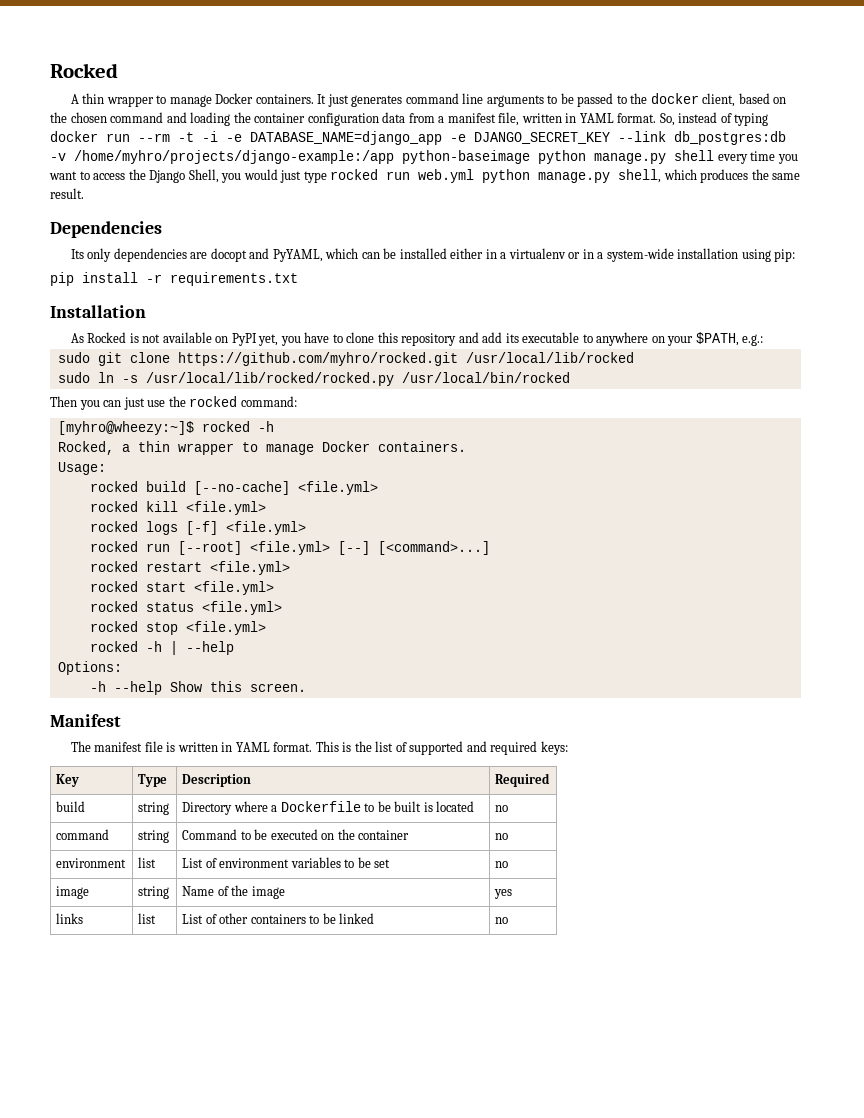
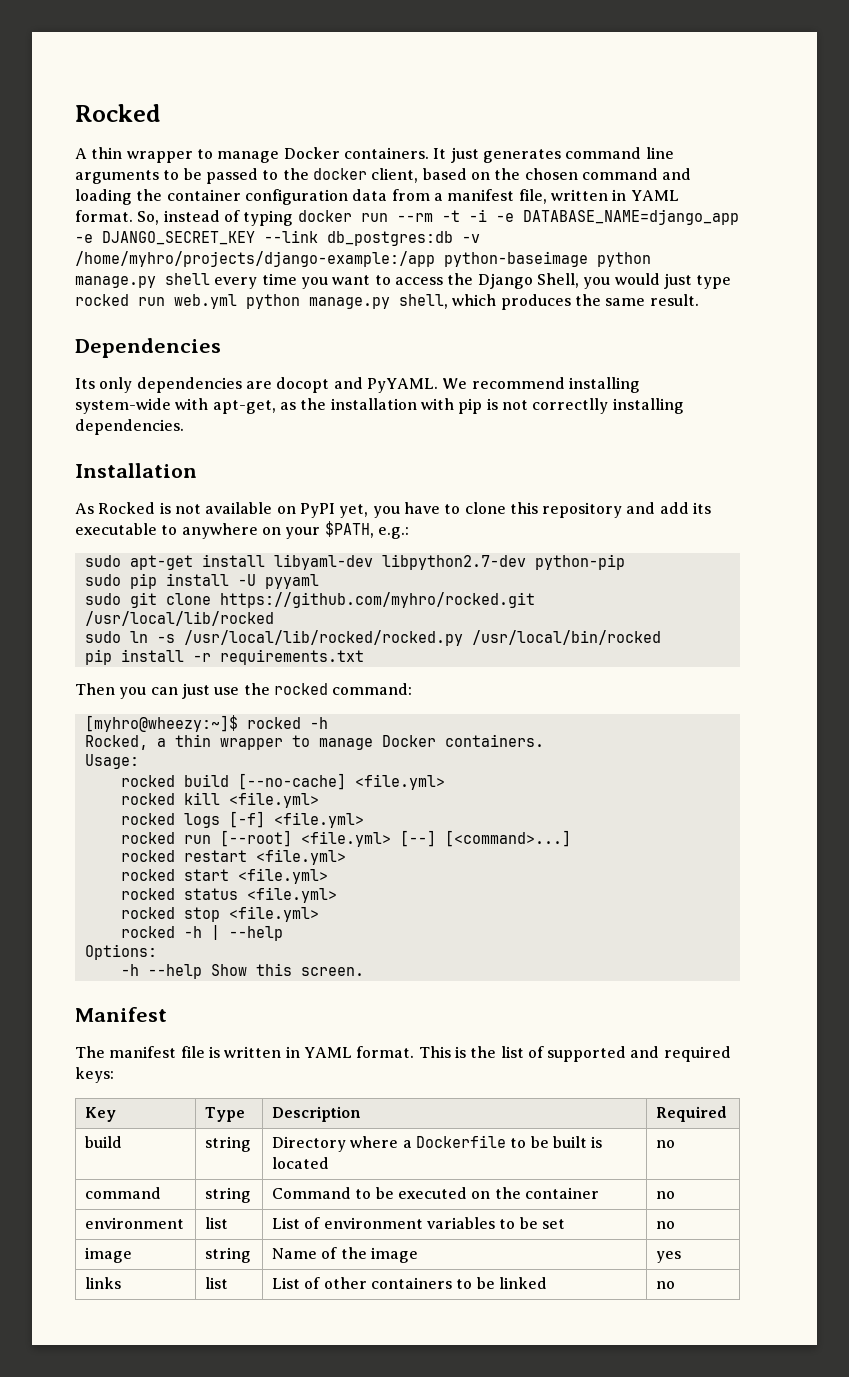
- Its only dependencies are docopt and PyYAML, which can be installed either in a virtualenv or in a system-wide installation using pip:
- pip install -r requirements.txt
+ Its only dependencies are docopt and PyYAML. We recommend installing system-wide with apt-get, as the installation with pip is not correctlly installing dependencies.
+ sudo apt-get install libyaml-dev libpython2.7-dev python-pip
+ sudo pip install -U pyyaml
+ pip install -r requirements.txt

